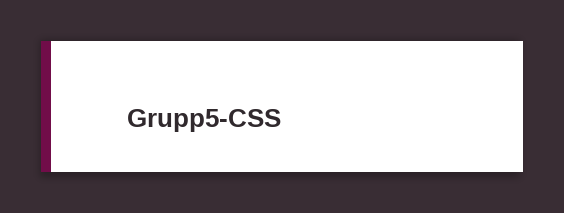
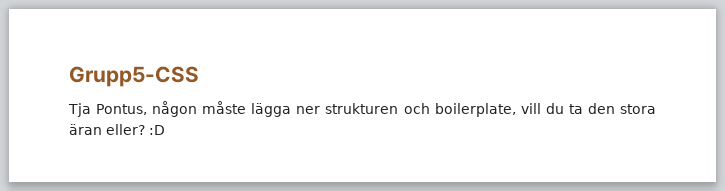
+ Tja Pontus, någon måste lägga ner strukturen och boilerplate, vill du ta den stora äran eller? :D

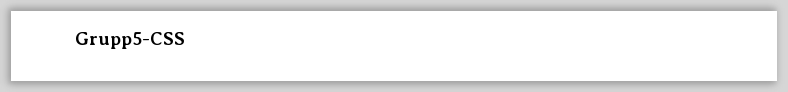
- Tja Pontus, någon måste lägga ner strukturen och boilerplate, vill du ta den stora äran eller? :D

